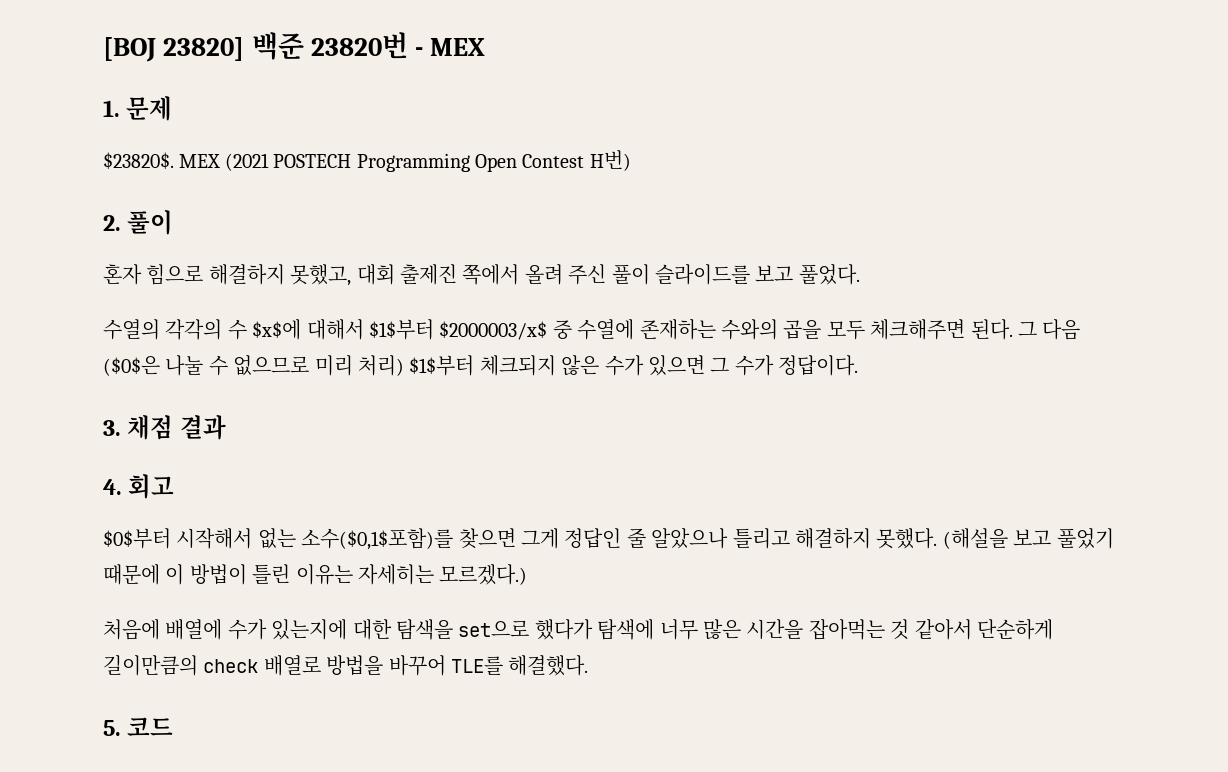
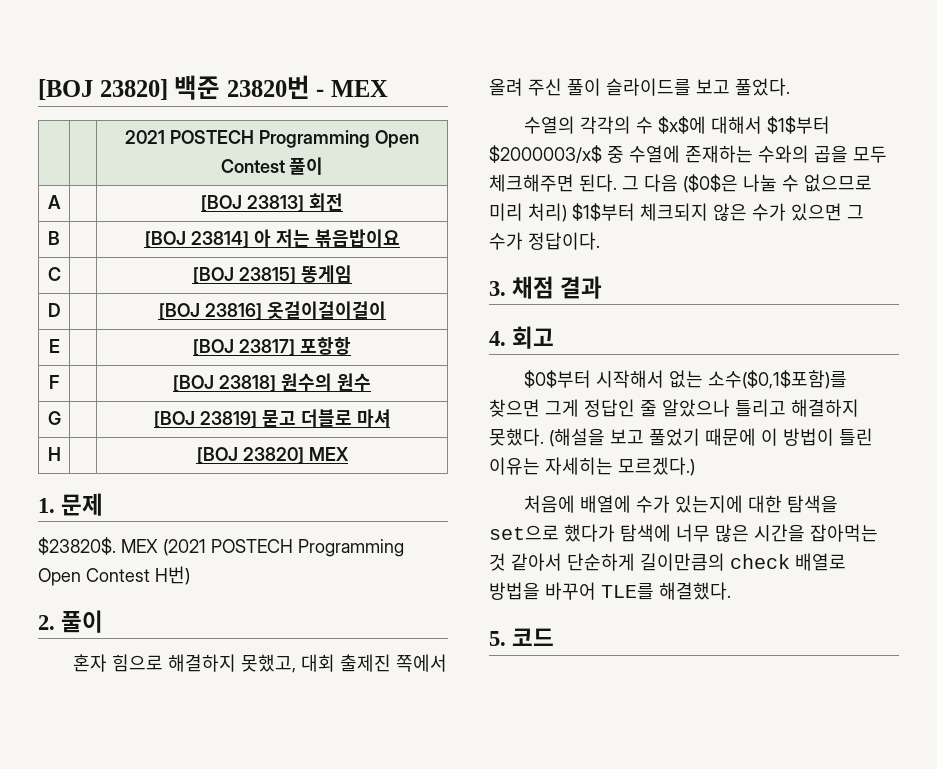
+ | | 2021 POSTECH Programming Open Contest 풀이
+ A | | [BOJ 23813] 회전
+ B | | [BOJ 23814] 아 저는 볶음밥이요
+ C | | [BOJ 23815] 똥게임
+ D | | [BOJ 23816] 옷걸이걸이걸이
+ E | | [BOJ 23817] 포항항
+ F | | [BOJ 23818] 원수의 원수
+ G | | [BOJ 23819] 묻고 더블로 마셔
+ H | | [BOJ 23820] MEX

